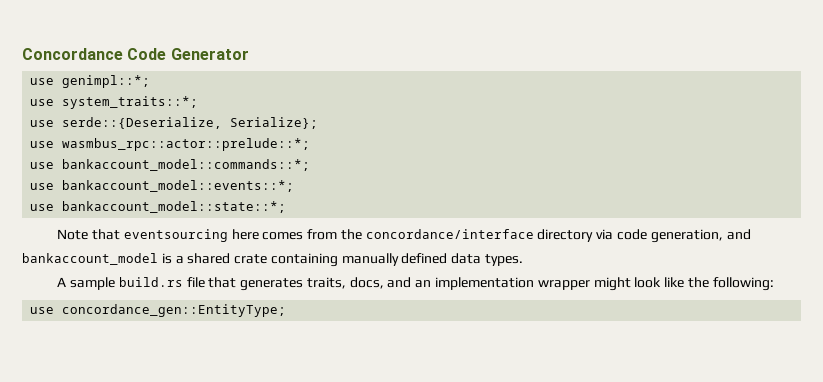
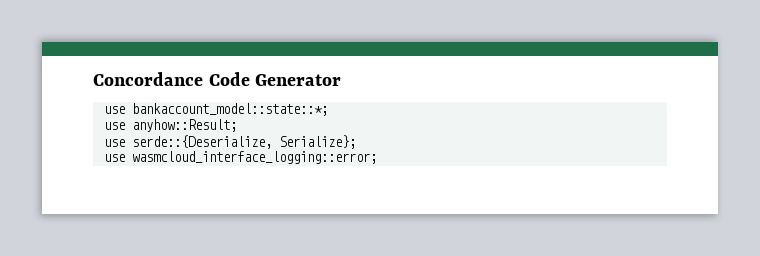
- use genimpl::*;
- use system_traits::*;
+ use bankaccount_model::state::*;
+ use anyhow::Result;
- use wasmbus_rpc::actor::prelude::*;
- use bankaccount_model::commands::*;
- use bankaccount_model::events::*;
- use bankaccount_model::state::*;
- Note that eventsourcing here comes from the concordance/interface directory via code generation, and bankaccount_model is a shared crate containing manually defined data types.
- A sample build.rs file that generates traits, docs, and an implementation wrapper might look like the following:
- use concordance_gen::EntityType;
+ use wasmcloud_interface_logging::error;

